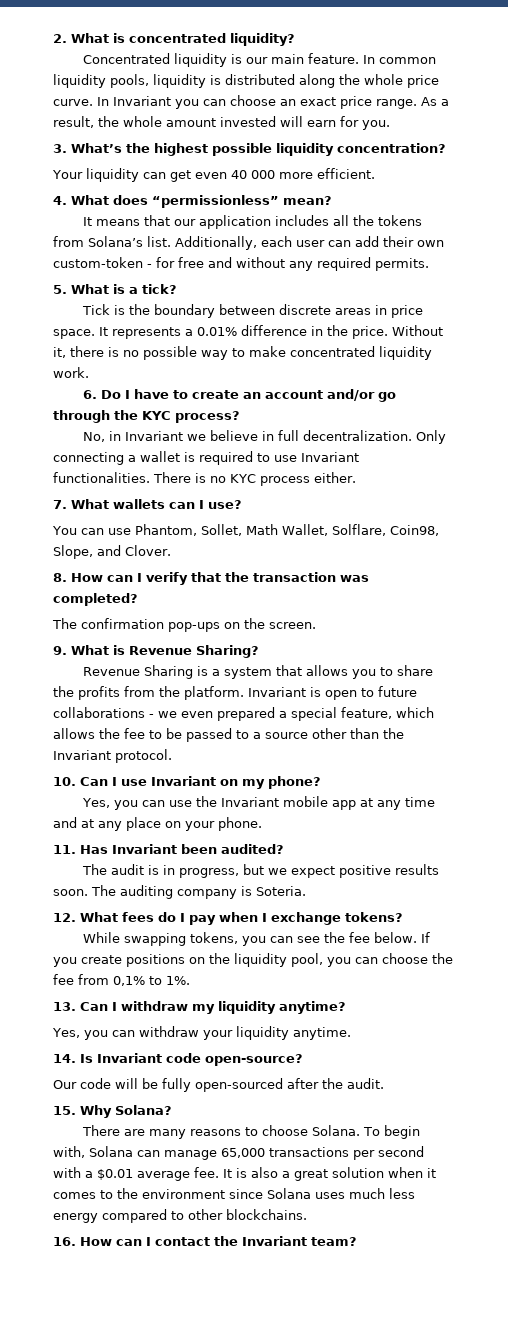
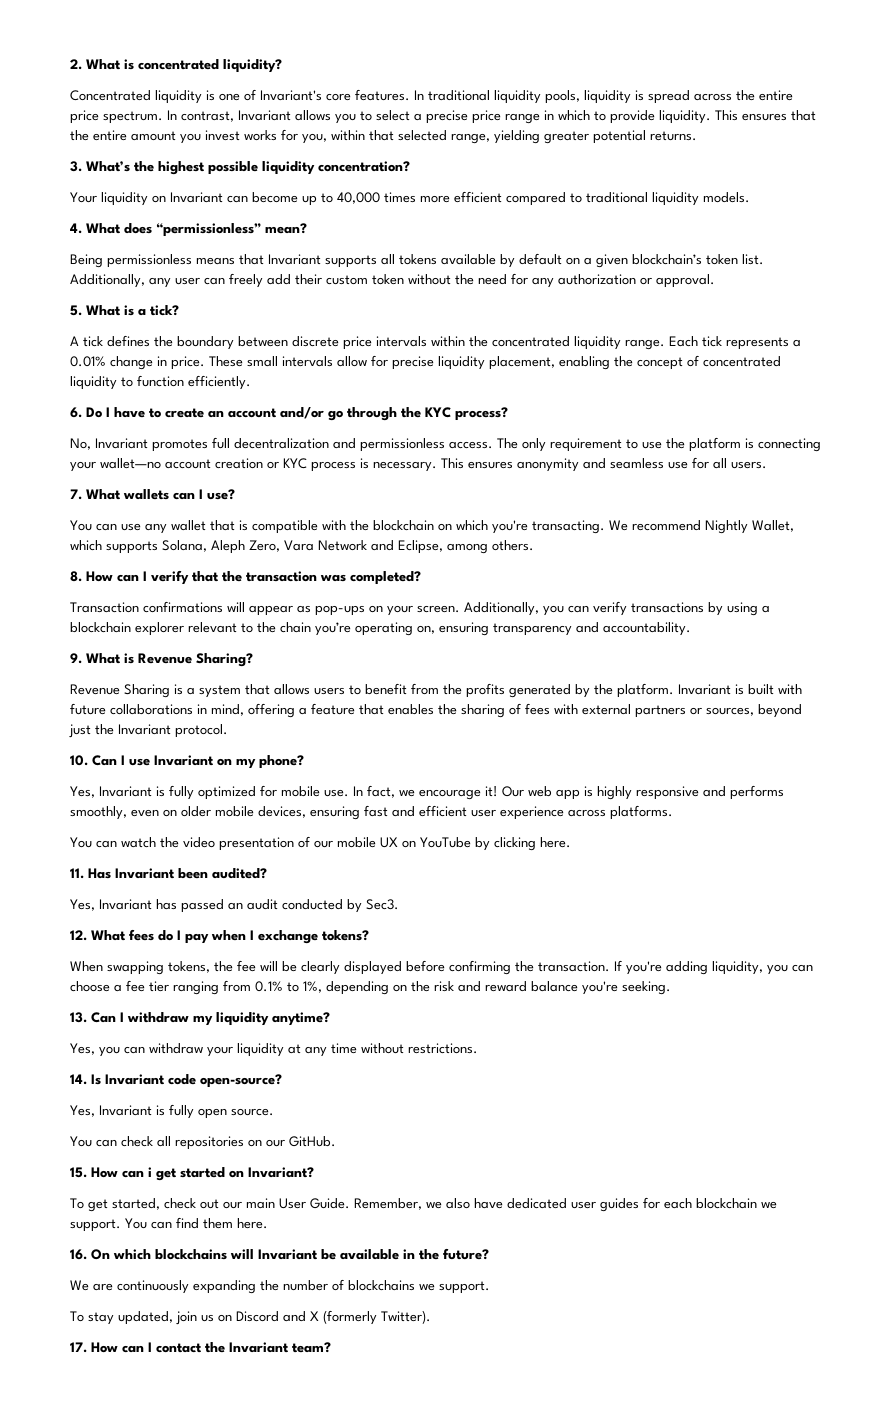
- Concentrated liquidity is our main feature. In common liquidity pools, liquidity is distributed along the whole price curve. In Invariant you can choose an exact price range. As a result, the whole amount invested will earn for you.
+ Concentrated liquidity is one of Invariant's core features. In traditional liquidity pools, liquidity is spread across the entire price spectrum. In contrast, Invariant allows you to select a precise price range in which to provide liquidity. This ensures that the entire amount you invest works for you, within that selected range, yielding greater potential returns.
- Your liquidity can get even 40 000 more efficient.
+ Your liquidity on Invariant can become up to 40,000 times more efficient compared to traditional liquidity models.
- It means that our application includes all the tokens from Solana’s list.
+ Being permissionless means that Invariant supports all tokens available by default on a given blockchain’s token list.
- Additionally, each user can add their own custom-token - for free and without any required permits.
+ Additionally, any user can freely add their custom token without the need for any authorization or approval.
- Tick is the boundary between discrete areas in price space. It represents a 0.01% difference in the price. Without it, there is no possible way to make concentrated liquidity work.
+ A tick defines the boundary between discrete price intervals within the concentrated liquidity range. Each tick represents a 0.01% change in price. These small intervals allow for precise liquidity placement, enabling the concept of concentrated liquidity to function efficiently.
- No, in Invariant we believe in full decentralization. Only connecting a wallet is required to use Invariant functionalities. There is no KYC process either.
+ No, Invariant promotes full decentralization and permissionless access. The only requirement to use the platform is connecting your wallet—no account creation or KYC process is necessary. This ensures anonymity and seamless use for all users.
- You can use Phantom, Sollet, Math Wallet, Solflare, Coin98, Slope, and Clover.
+ You can use any wallet that is compatible with the blockchain on which you're transacting. We recommend Nightly Wallet, which supports Solana, Aleph Zero, Vara Network and Eclipse, among others.
- The confirmation pop-ups on the screen.
+ Transaction confirmations will appear as pop-ups on your screen. Additionally, you can verify transactions by using a blockchain explorer relevant to the chain you’re operating on, ensuring transparency and accountability.
- Revenue Sharing is a system that allows you to share the profits from the platform. Invariant is open to future collaborations - we even prepared a special feature, which allows the fee to be passed to a source other than the Invariant protocol.
+ Revenue Sharing is a system that allows users to benefit from the profits generated by the platform. Invariant is built with future collaborations in mind, offering a feature that enables the sharing of fees with external partners or sources, beyond just the Invariant protocol.
- Yes, you can use the Invariant mobile app at any time and at any place on your phone.
+ Yes, Invariant is fully optimized for mobile use. In fact, we encourage it! Our web app is highly responsive and performs smoothly, even on older mobile devices, ensuring fast and efficient user experience across platforms.
+ You can watch the video presentation of our mobile UX on YouTube by clicking here.
- The audit is in progress, but we expect positive results soon. The auditing company is Soteria.
+ Yes, Invariant has passed an audit conducted by Sec3.
- While swapping tokens, you can see the fee below. If you create positions on the liquidity pool, you can choose the fee from 0,1% to 1%.
+ When swapping tokens, the fee will be clearly displayed before confirming the transaction. If you're adding liquidity, you can choose a fee tier ranging from 0.1% to 1%, depending on the risk and reward balance you're seeking.
- Yes, you can withdraw your liquidity anytime.
+ Yes, you can withdraw your liquidity at any time without restrictions.
- Our code will be fully open-sourced after the audit.
- 15. Why Solana?
- There are many reasons to choose Solana. To begin with, Solana can manage 65,000 transactions per second with a $0.01 average fee. It is also a great solution when it comes to the environment since Solana uses much less energy compared to other blockchains.
- 16. How can I contact the Invariant team?
+ Yes, Invariant is fully open source.
+ You can check all repositories on our GitHub.
+ 15. How can i get started on Invariant?
+ To get started, check out our main User Guide. Remember, we also have dedicated user guides for each blockchain we support. You can find them here.
+ 16. On which blockchains will Invariant be available in the future?
+ We are continuously expanding the number of blockchains we support.
+ To stay updated, join us on Discord and X (formerly Twitter).
+ 17. How can I contact the Invariant team?

